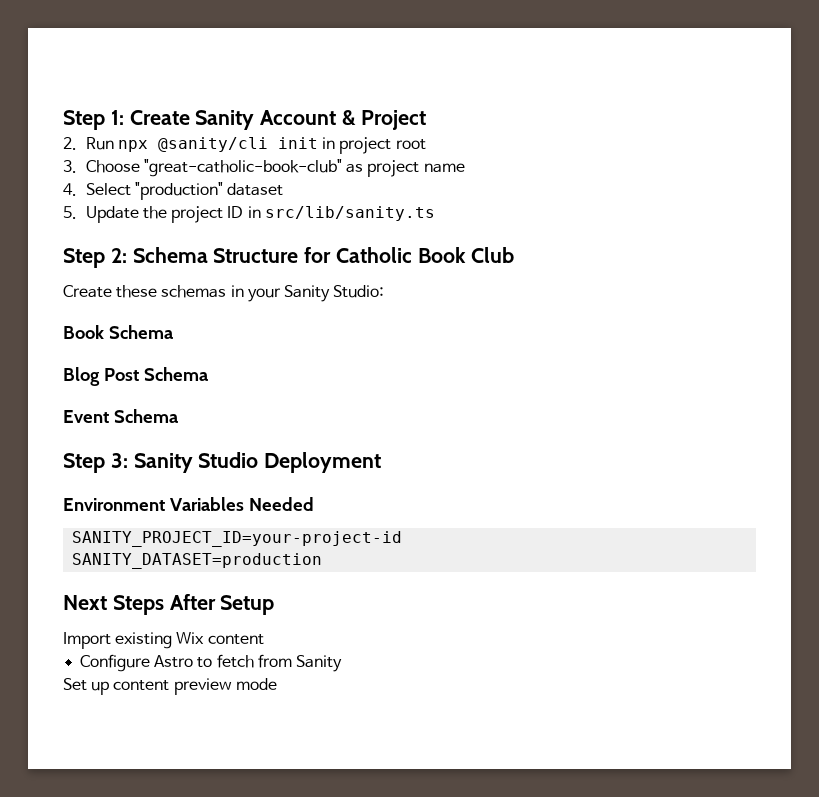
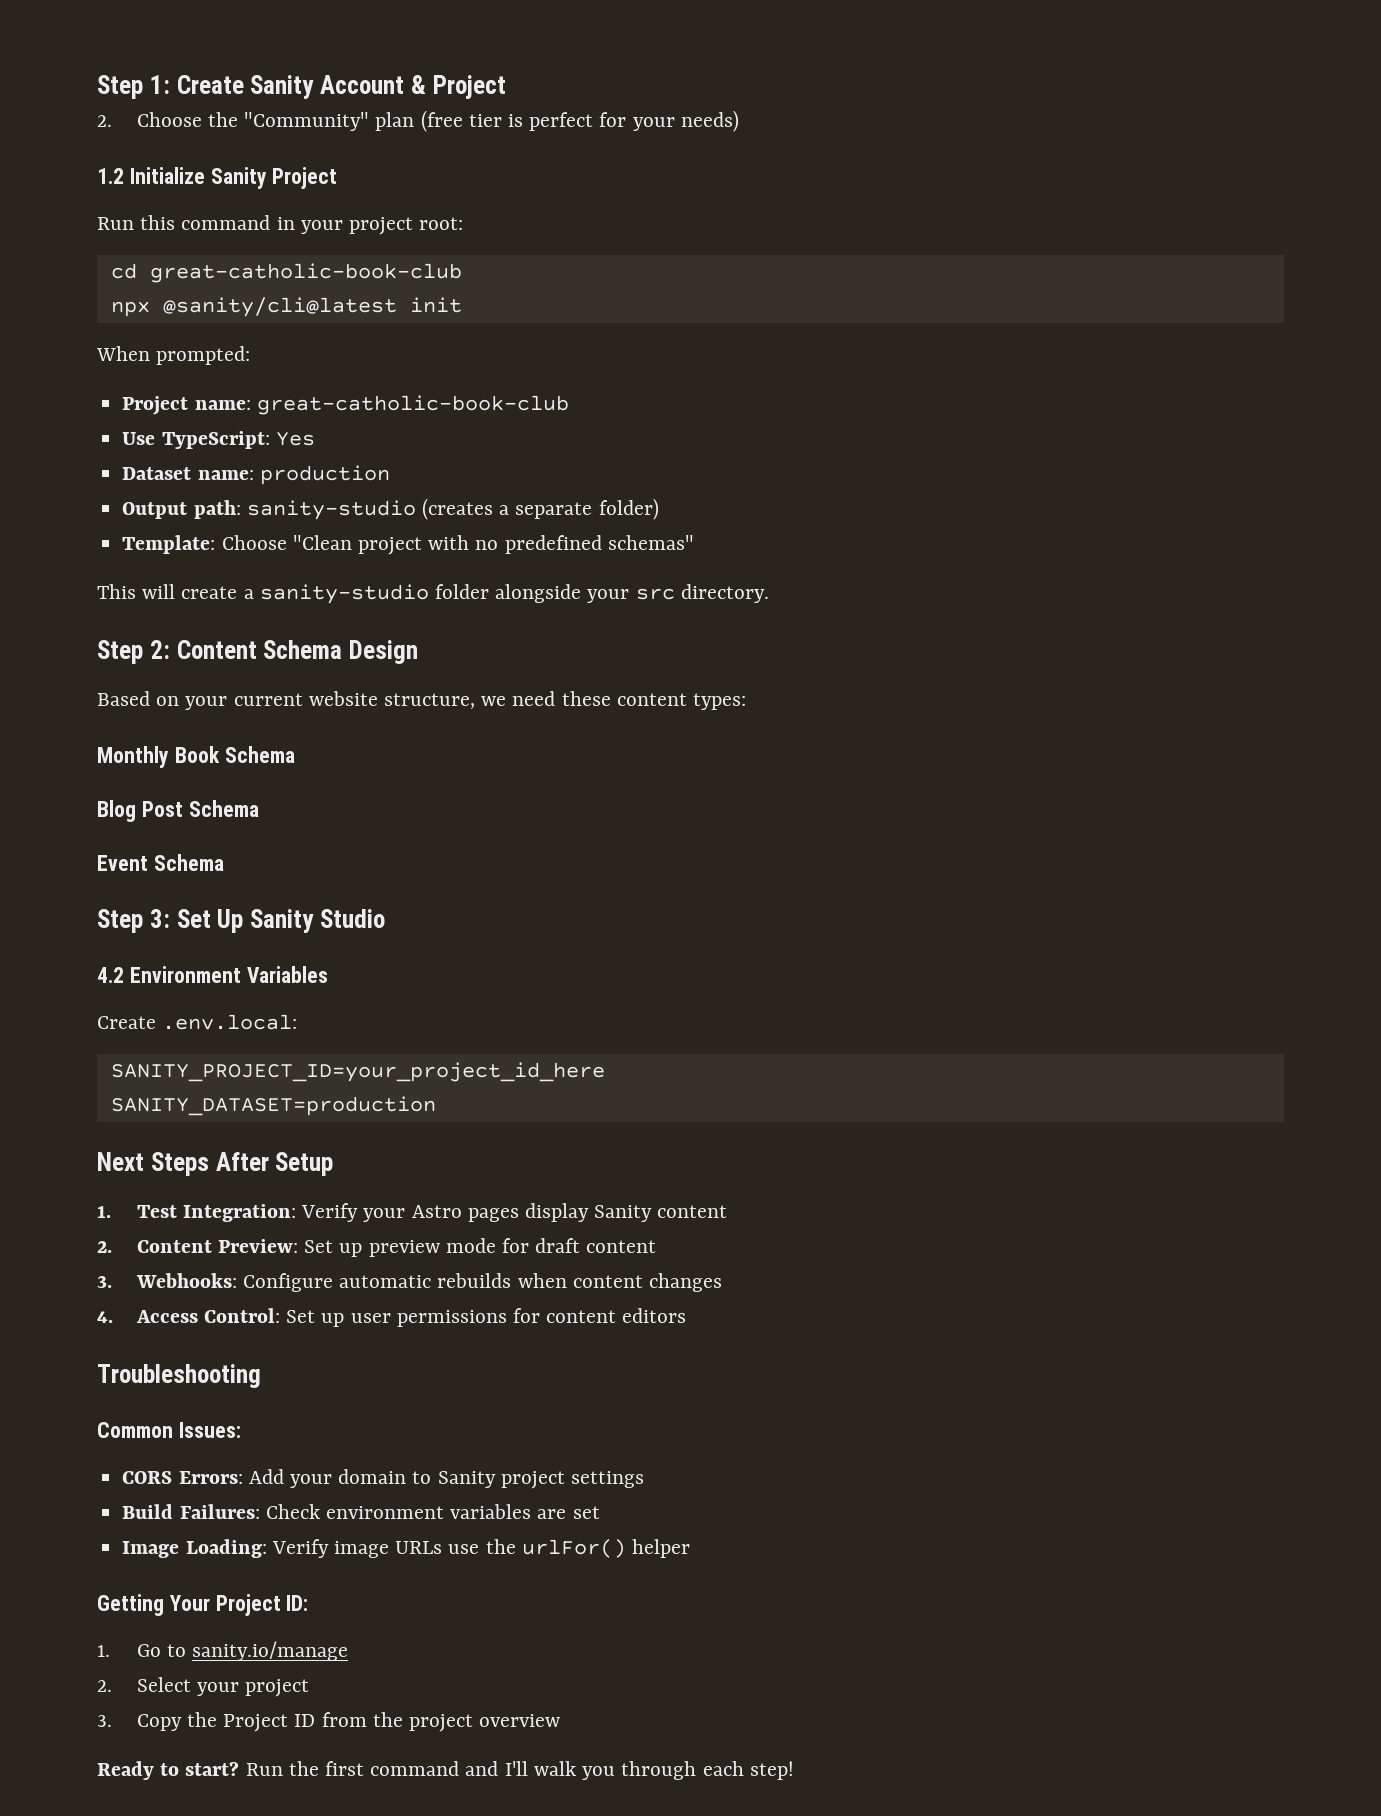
- 2. Run npx @sanity/cli init in project root
- 3. Choose "great-catholic-book-club" as project name
- 4. Select "production" dataset
- 5. Update the project ID in src/lib/sanity.ts
- Step 2: Schema Structure for Catholic Book Club
- Create these schemas in your Sanity Studio:
- Book Schema
+ 2. Choose the "Community" plan (free tier is perfect for your needs)
+ 1.2 Initialize Sanity Project
+ Run this command in your project root:
+ cd great-catholic-book-club
+ npx @sanity/cli@latest init
+ When prompted:
+ Project name: great-catholic-book-club
+ Use TypeScript: Yes
+ Dataset name: production
+ Output path: sanity-studio (creates a separate folder)
+ Template: Choose "Clean project with no predefined schemas"
+ This will create a sanity-studio folder alongside your src directory.
+ Step 2: Content Schema Design
+ Based on your current website structure, we need these content types:
+ Monthly Book Schema
- Step 3: Sanity Studio Deployment
- Environment Variables Needed
- SANITY_PROJECT_ID=your-project-id
+ Step 3: Set Up Sanity Studio
+ 4.2 Environment Variables
+ Create .env.local:
+ SANITY_PROJECT_ID=your_project_id_here
- Import existing Wix content
- Configure Astro to fetch from Sanity
- Set up content preview mode
+ 1. Test Integration: Verify your Astro pages display Sanity content
+ 2. Content Preview: Set up preview mode for draft content
+ 3. Webhooks: Configure automatic rebuilds when content changes
+ 4. Access Control: Set up user permissions for content editors
+ Troubleshooting
+ Common Issues:
+ CORS Errors: Add your domain to Sanity project settings
+ Build Failures: Check environment variables are set
+ Image Loading: Verify image URLs use the urlFor() helper
+ Getting Your Project ID:
+ 1. Go to sanity.io/manage
+ 2. Select your project
+ 3. Copy the Project ID from the project overview
+ Ready to start? Run the first command and I'll walk you through each step!

